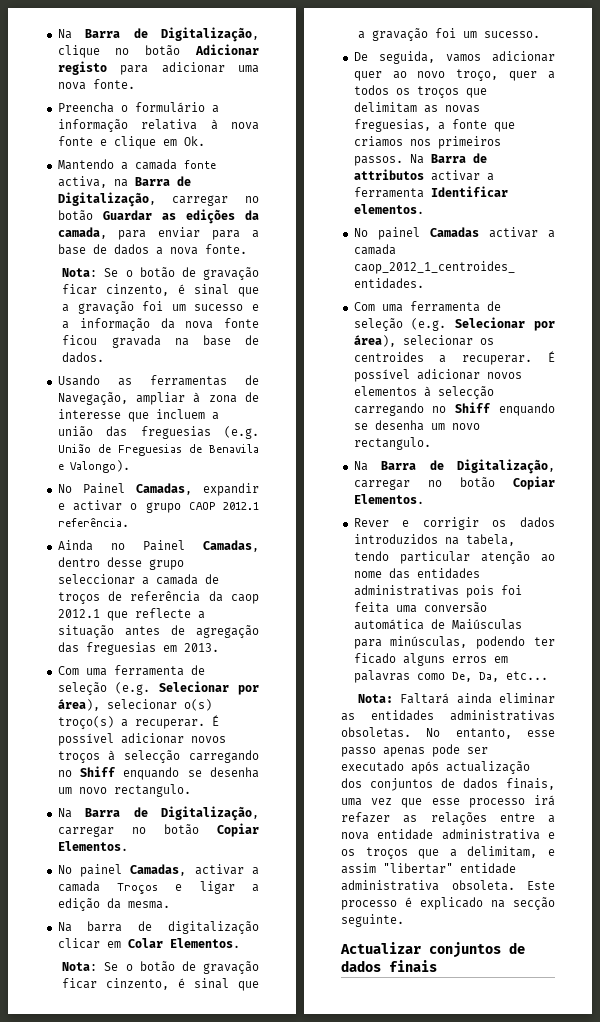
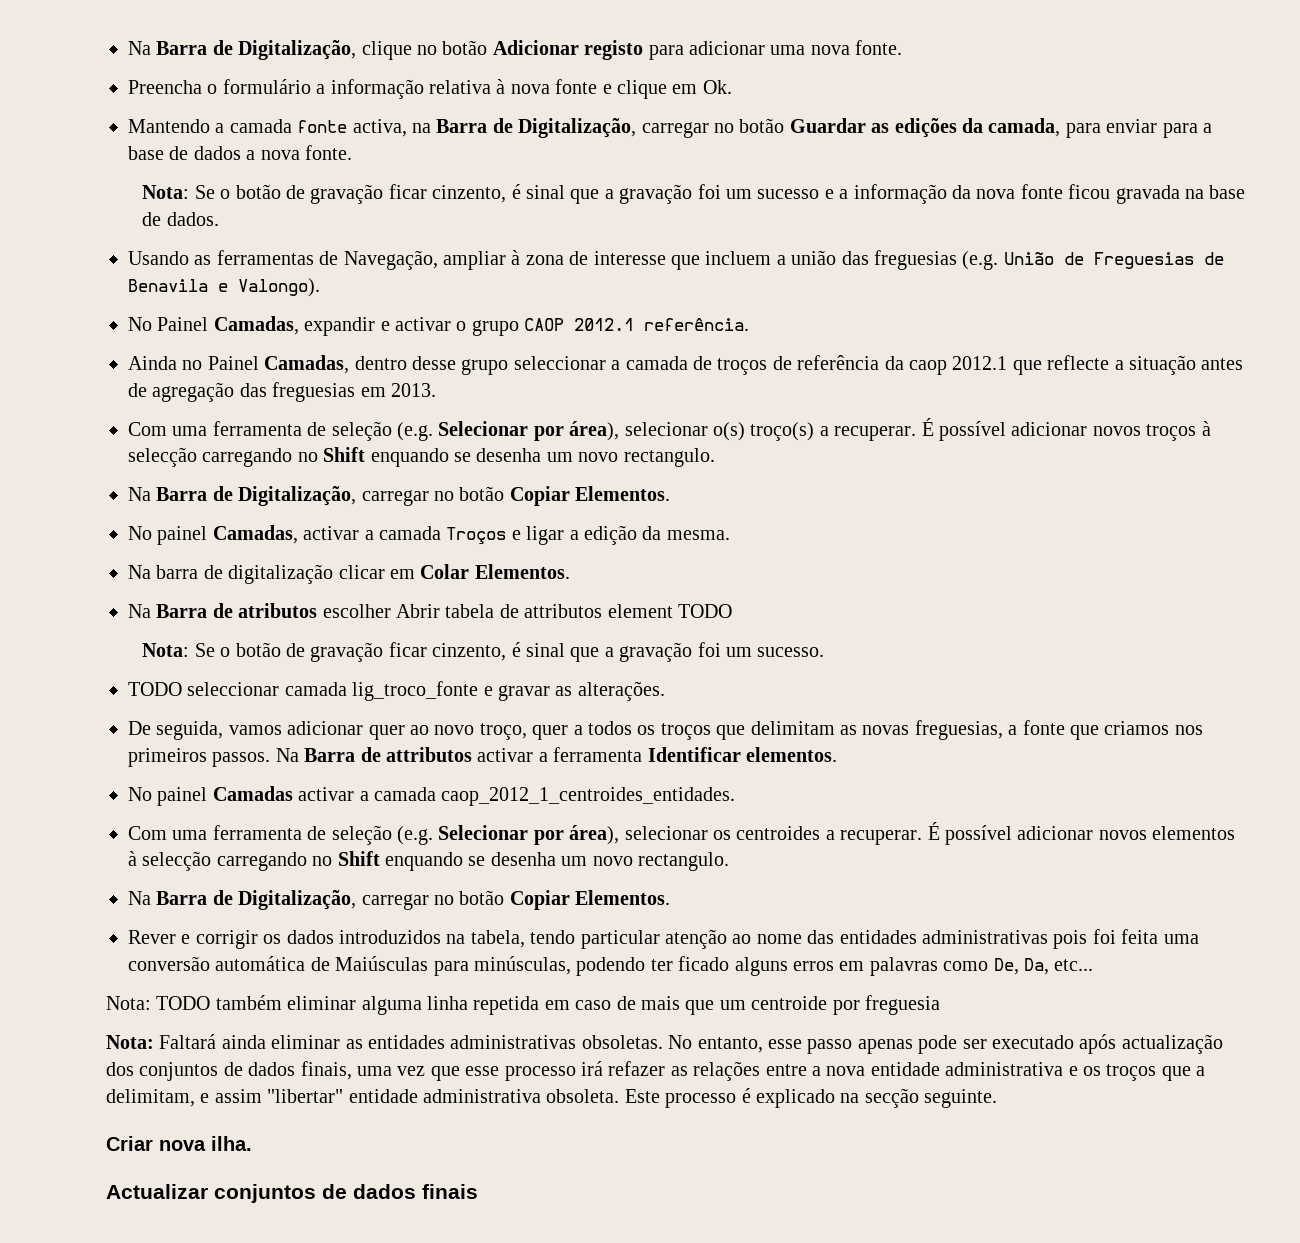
- É possível adicionar novos troços à selecção carregando no Shiff enquando se desenha um novo rectangulo.
+ É possível adicionar novos troços à selecção carregando no Shift enquando se desenha um novo rectangulo.
+ Na Barra de atributos escolher Abrir tabela de attributos element TODO
+ TODO seleccionar camada lig_troco_fonte e gravar as alterações.
- É possível adicionar novos elementos à selecção carregando no Shiff enquando se desenha um novo rectangulo.
+ É possível adicionar novos elementos à selecção carregando no Shift enquando se desenha um novo rectangulo.
+ Nota: TODO também eliminar alguma linha repetida em caso de mais que um centroide por freguesia
+ Criar nova ilha.

